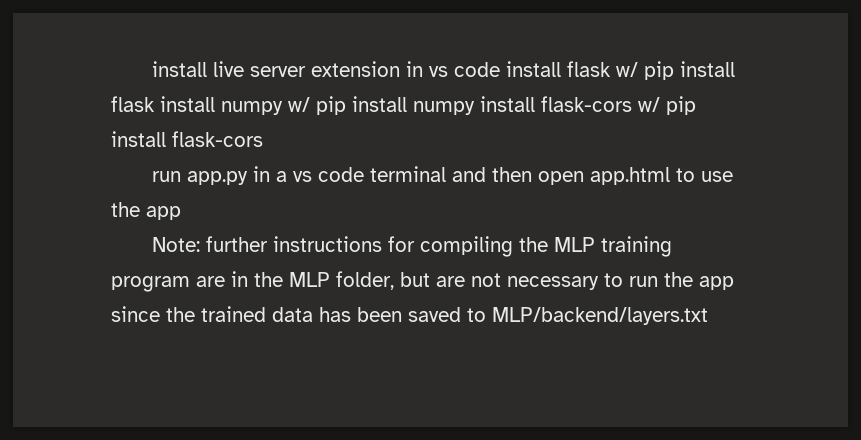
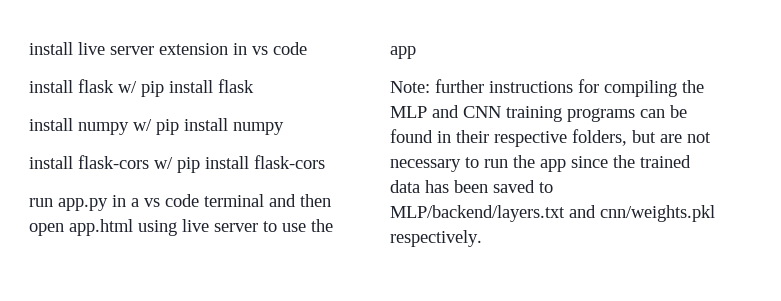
- install live server extension in vs code install flask w/ pip install flask install numpy w/ pip install numpy install flask-cors w/ pip install flask-cors
+ install live server extension in vs code
+ install flask w/ pip install flask
+ install numpy w/ pip install numpy
+ install flask-cors w/ pip install flask-cors
- run app.py in a vs code terminal and then open app.html to use the app
+ run app.py in a vs code terminal and then open app.html using live server to use the app
- Note: further instructions for compiling the MLP training program are in the MLP folder, but are not necessary to run the app since the trained data has been saved to MLP/backend/layers.txt
+ Note: further instructions for compiling the MLP and CNN training programs can be found in their respective folders, but are not necessary to run the app since the trained data has been saved to MLP/backend/layers.txt and cnn/weights.pkl respectively.

